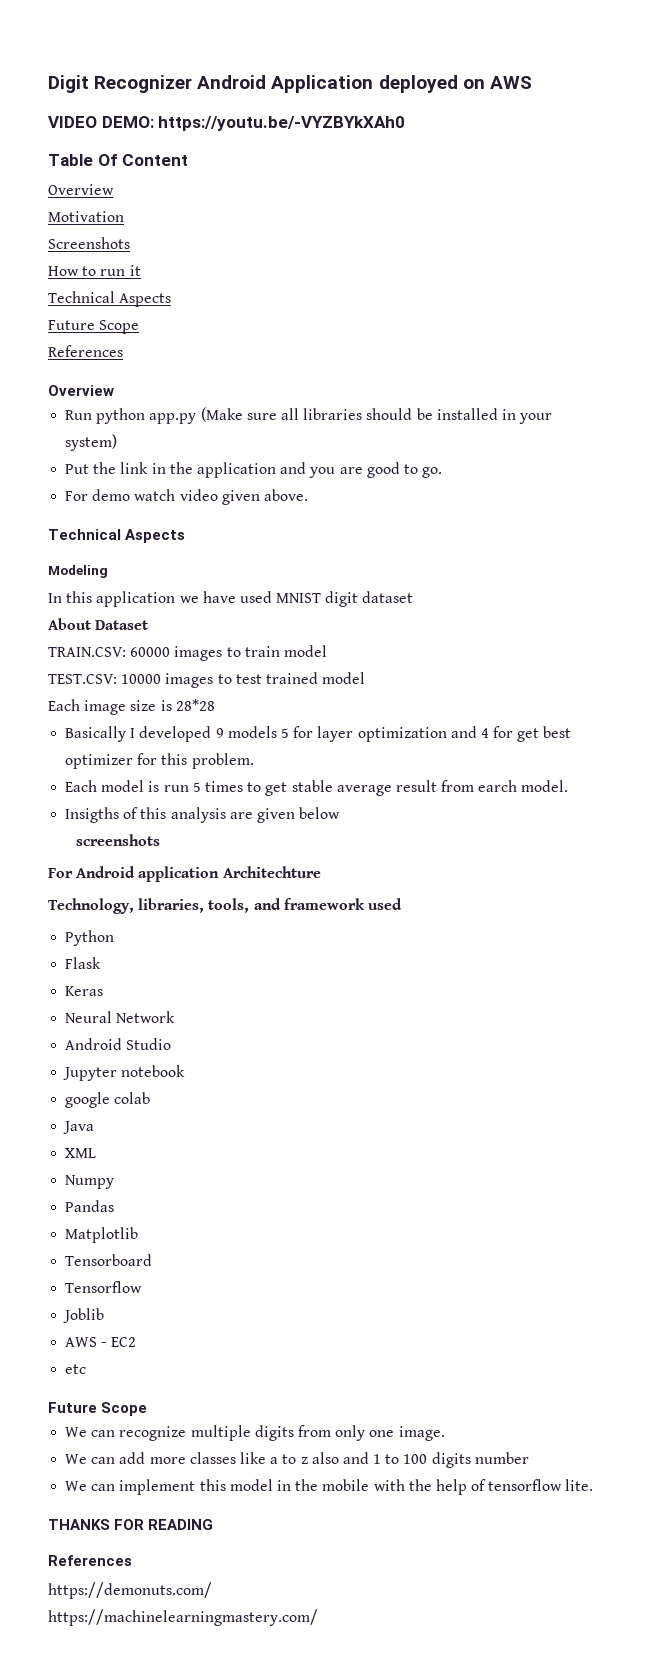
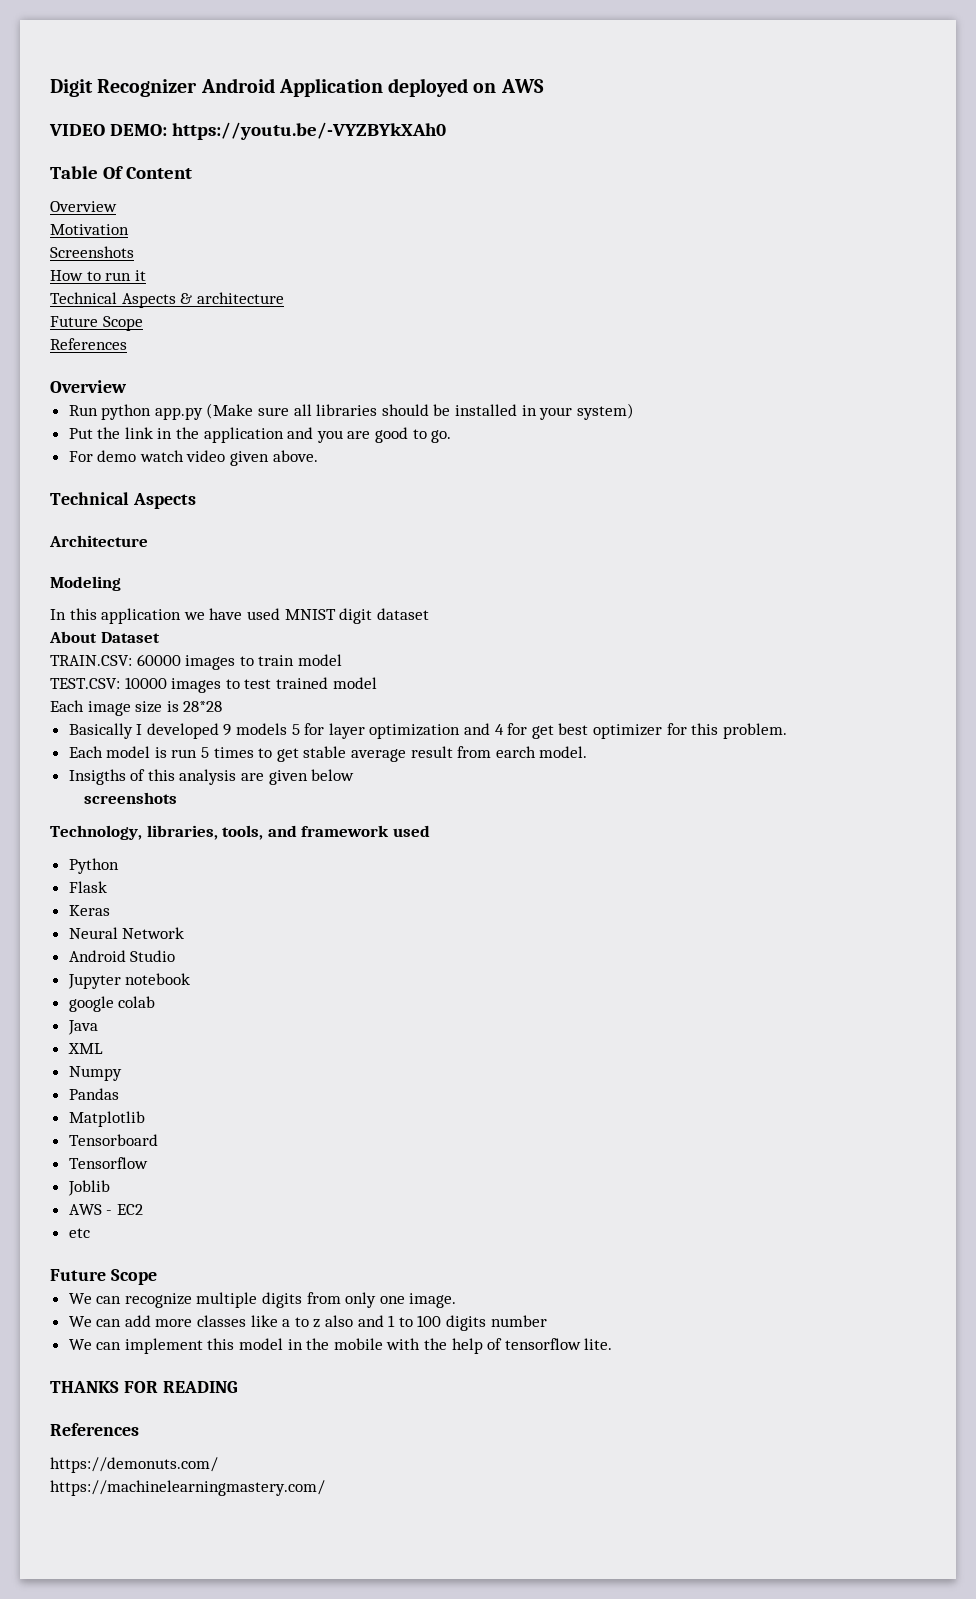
  How to run it
- Technical Aspects
+ Technical Aspects & architecture
+ Architecture
- For Android application Architechture

